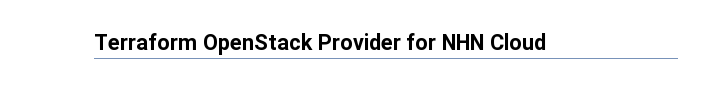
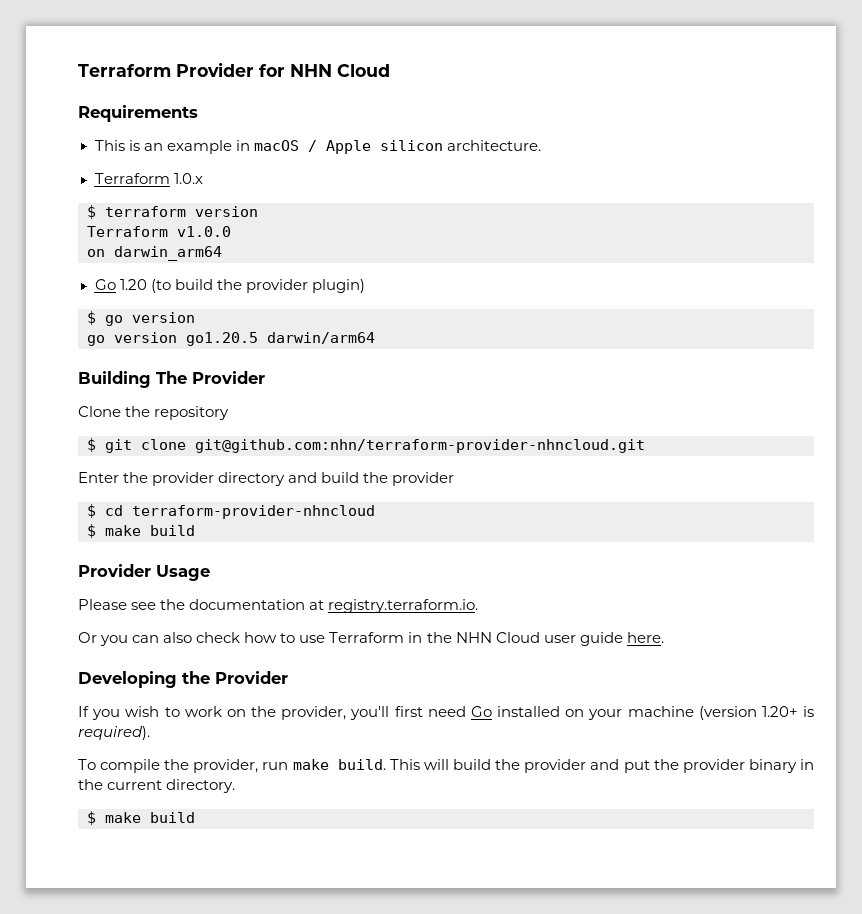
- Terraform OpenStack Provider for NHN Cloud
+ Terraform Provider for NHN Cloud
+ Requirements
+ This is an example in macOS / Apple silicon architecture.
+ Terraform 1.0.x
+ $ terraform version
+ Terraform v1.0.0
+ on darwin_arm64
+ Go 1.20 (to build the provider plugin)
+ $ go version
+ go version go1.20.5 darwin/arm64
+ Building The Provider
+ Clone the repository
+ $ git clone git@github.com:nhn/terraform-provider-nhncloud.git
+ Enter the provider directory and build the provider
+ $ cd terraform-provider-nhncloud
+ $ make build
+ Provider Usage
+ Please see the documentation at registry.terraform.io.
+ Or you can also check how to use Terraform in the NHN Cloud user guide here.
+ Developing the Provider
+ If you wish to work on the provider, you'll first need Go installed on your machine (version 1.20+ is required).
+ To compile the provider, run make build. This will build the provider and put the provider binary in the current directory.
+ $ make build

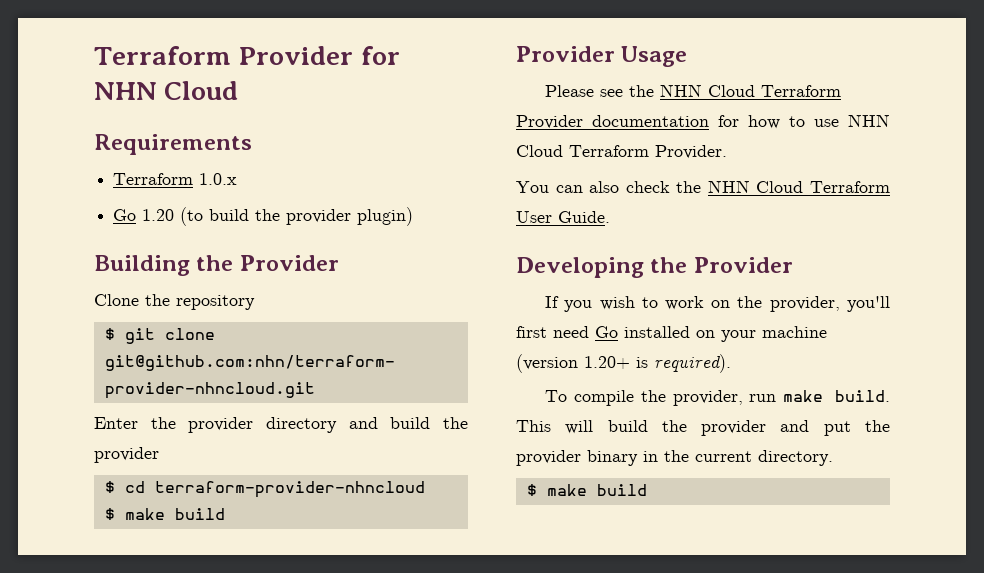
- This is an example in macOS / Apple silicon architecture.
  Terraform 1.0.x
- $ terraform version
- Terraform v1.0.0
- on darwin_arm64
- $ go version
- go version go1.20.5 darwin/arm64
- Building The Provider
+ Building the Provider
- Please see the documentation at registry.terraform.io.
- Or you can also check how to use Terraform in the NHN Cloud user guide here.
+ Please see the NHN Cloud Terraform Provider documentation for how to use NHN Cloud Terraform Provider.
+ You can also check the NHN Cloud Terraform User Guide.

